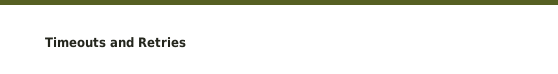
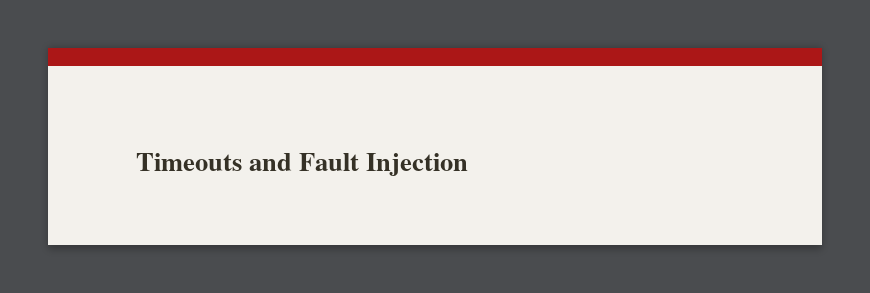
- Timeouts and Retries
+ Timeouts and Fault Injection

